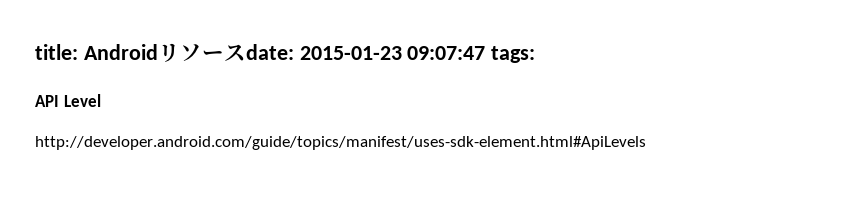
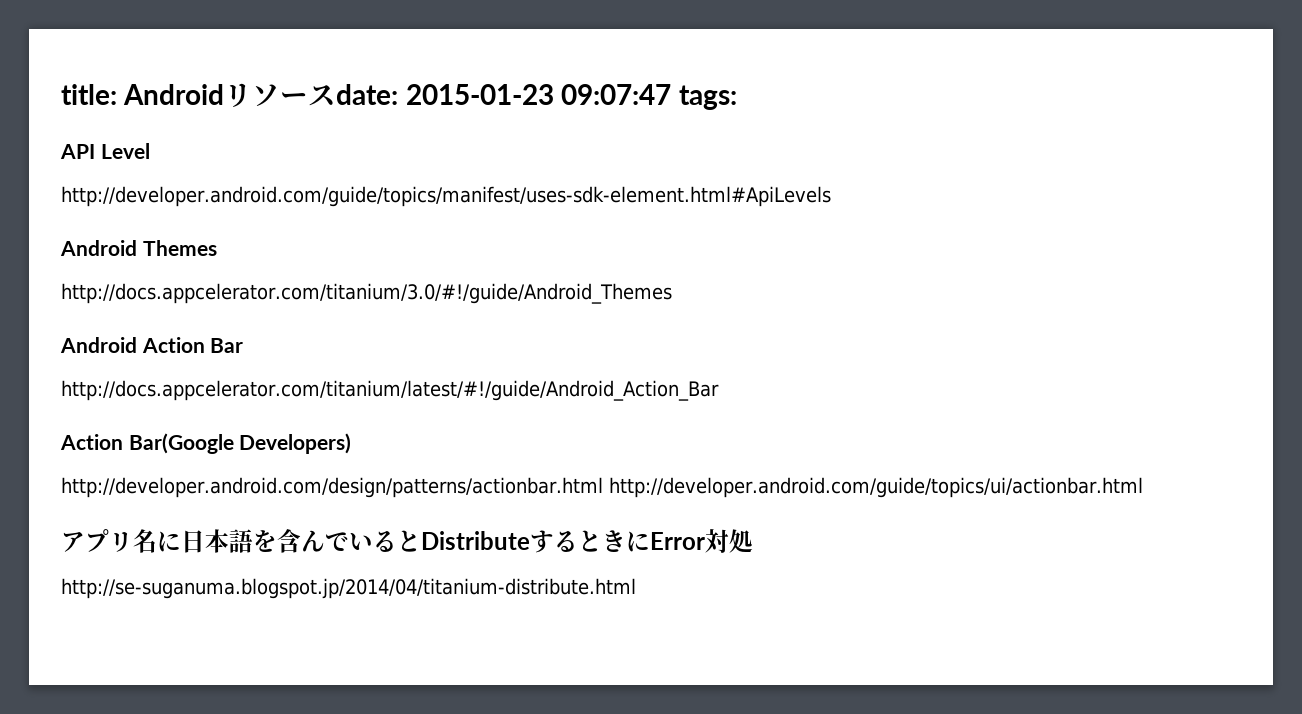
+ Android Themes
+ http://docs.appcelerator.com/titanium/3.0/#!/guide/Android_Themes
+ Android Action Bar
+ http://docs.appcelerator.com/titanium/latest/#!/guide/Android_Action_Bar
+ Action Bar(Google Developers)
+ http://developer.android.com/design/patterns/actionbar.html http://developer.android.com/guide/topics/ui/actionbar.html
+ アプリ名に日本語を含んでいるとDistributeするときにError対処
+ http://se-suganuma.blogspot.jp/2014/04/titanium-distribute.html

